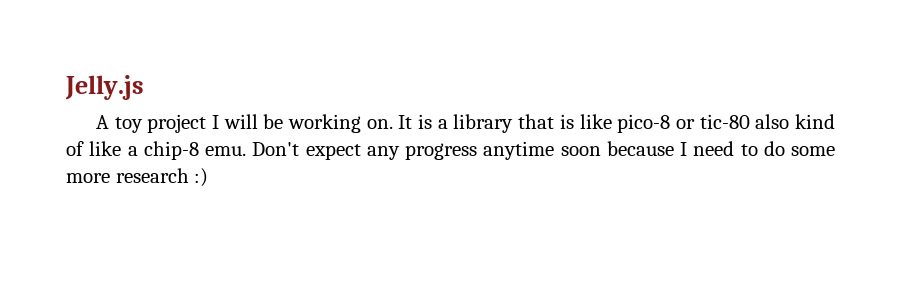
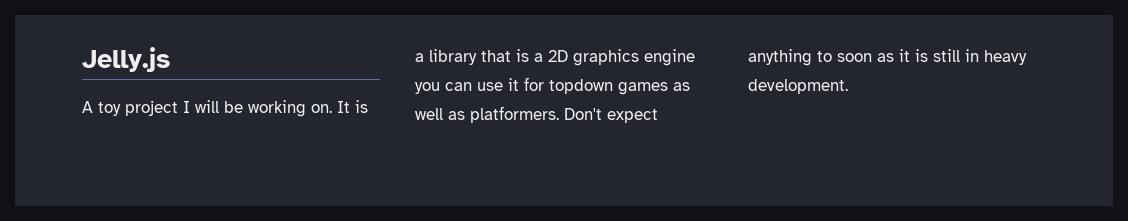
- It is a library that is like pico-8 or tic-80 also kind of like a chip-8 emu. Don't expect any progress anytime soon because I need to do some more research :)
+ It is a library that is a 2D graphics engine you can use it for topdown games as well as platformers. Don't expect anything to soon as it is still in heavy development.

